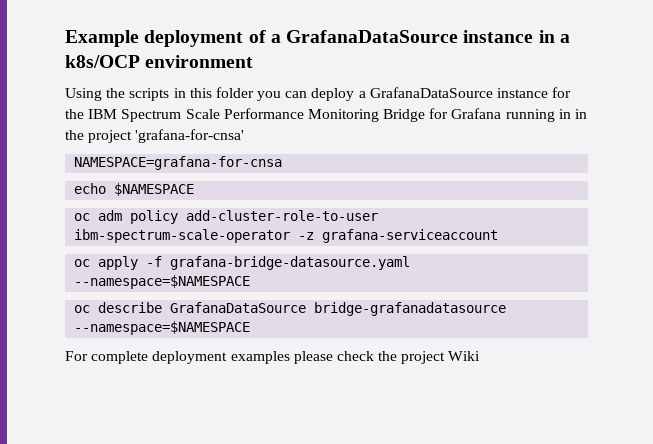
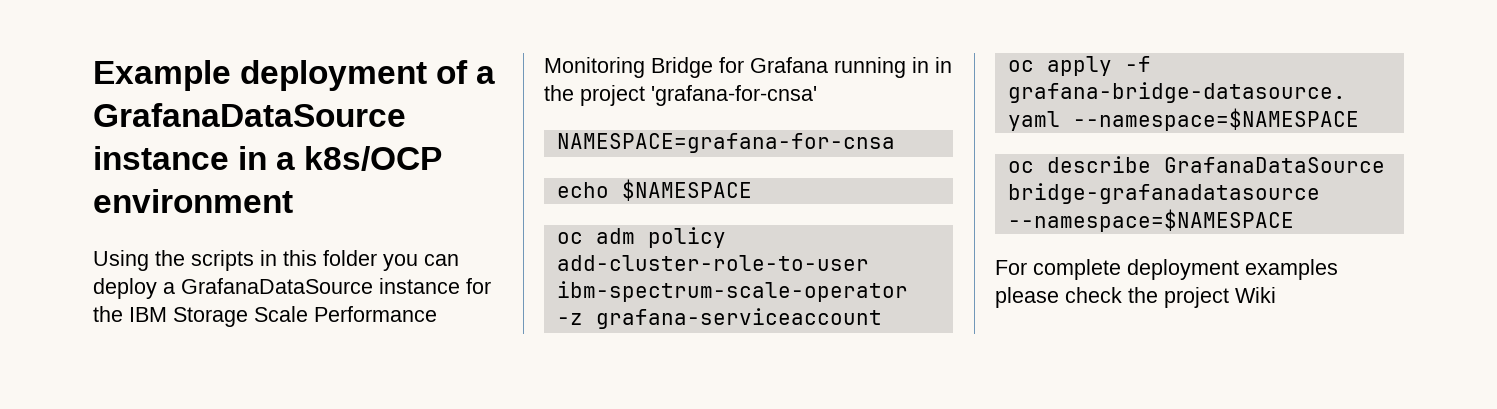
- Using the scripts in this folder you can deploy a GrafanaDataSource instance for the IBM Spectrum Scale Performance Monitoring Bridge for Grafana running in in the project 'grafana-for-cnsa'
+ Using the scripts in this folder you can deploy a GrafanaDataSource instance for the IBM Storage Scale Performance Monitoring Bridge for Grafana running in in the project 'grafana-for-cnsa'

